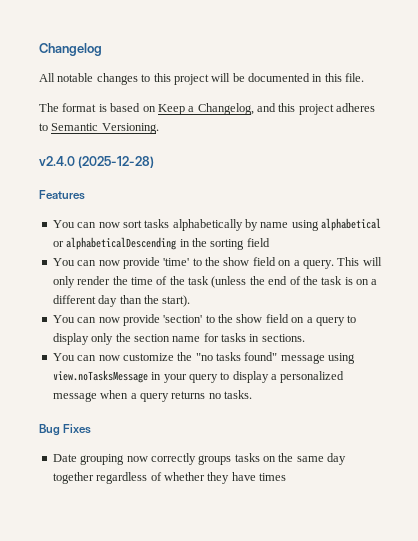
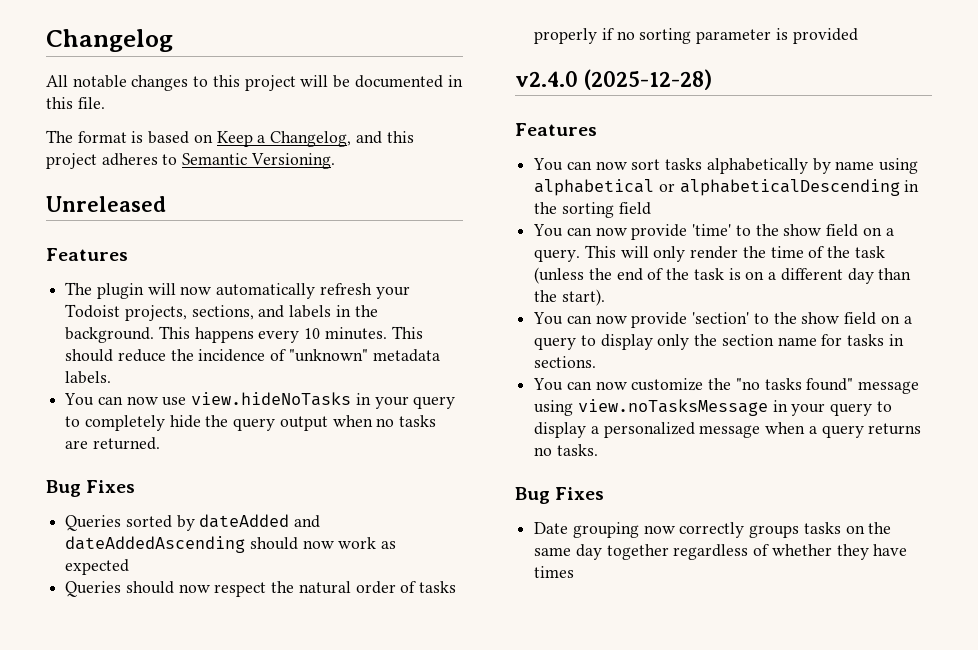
+ Unreleased
+ Features
+ The plugin will now automatically refresh your Todoist projects, sections, and labels in the background. This happens every 10 minutes. This should reduce the incidence of "unknown" metadata labels.
+ You can now use view.hideNoTasks in your query to completely hide the query output when no tasks are returned.
+ Bug Fixes
+ Queries sorted by dateAdded and dateAddedAscending should now work as expected
+ Queries should now respect the natural order of tasks properly if no sorting parameter is provided

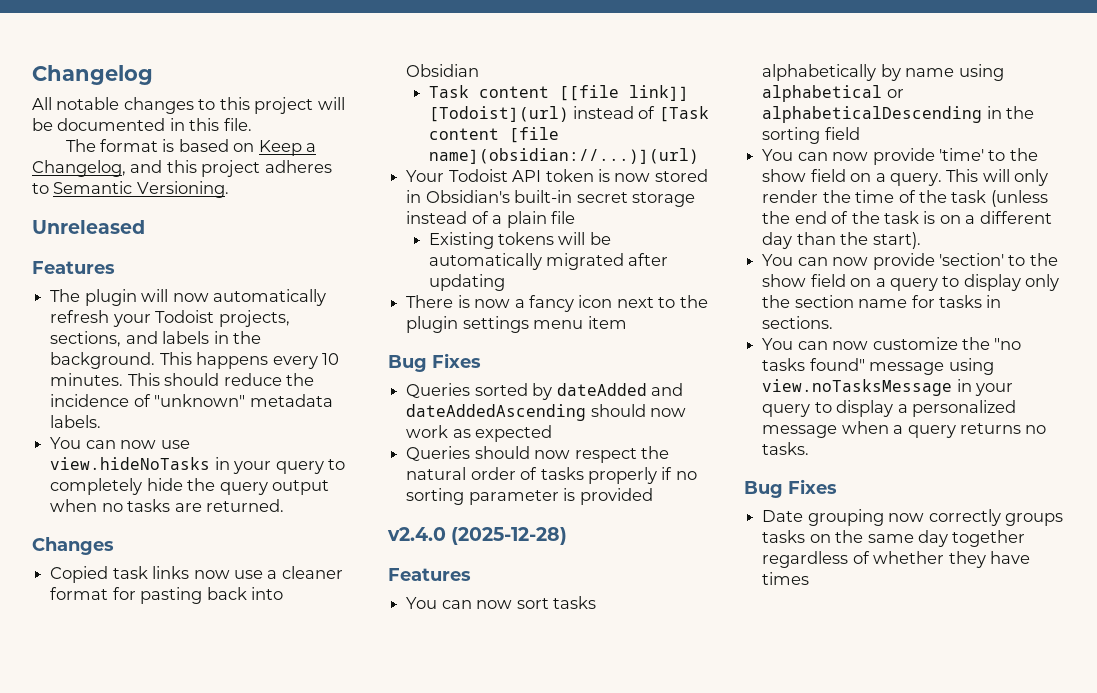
+ Changes
+ Copied task links now use a cleaner format for pasting back into Obsidian
+ Task content [[file link]] [Todoist](url) instead of [Task content [file name](obsidian://...)](url)
+ Your Todoist API token is now stored in Obsidian's built-in secret storage instead of a plain file
+ Existing tokens will be automatically migrated after updating
+ There is now a fancy icon next to the plugin settings menu item

